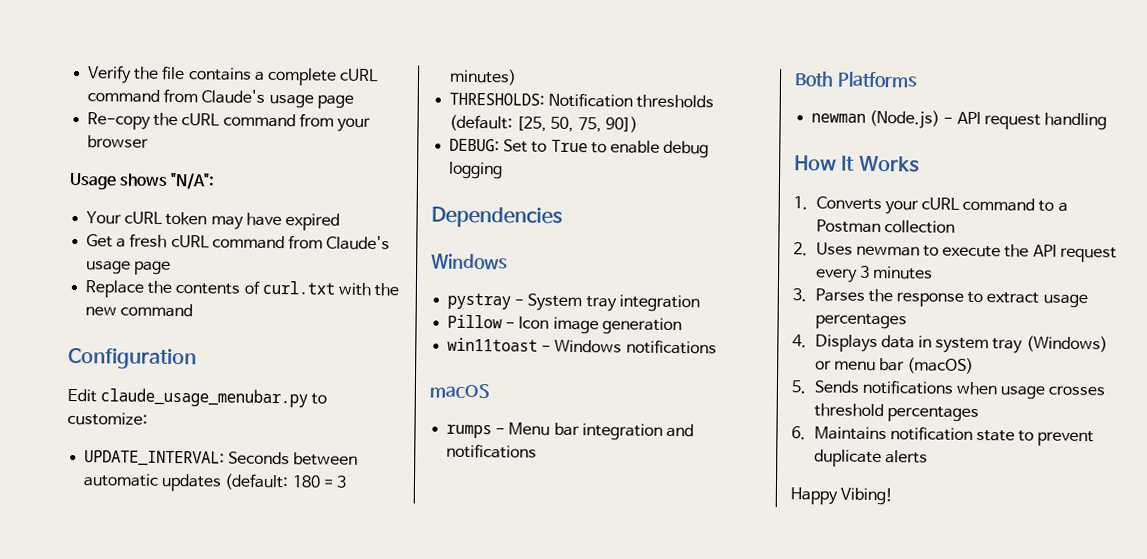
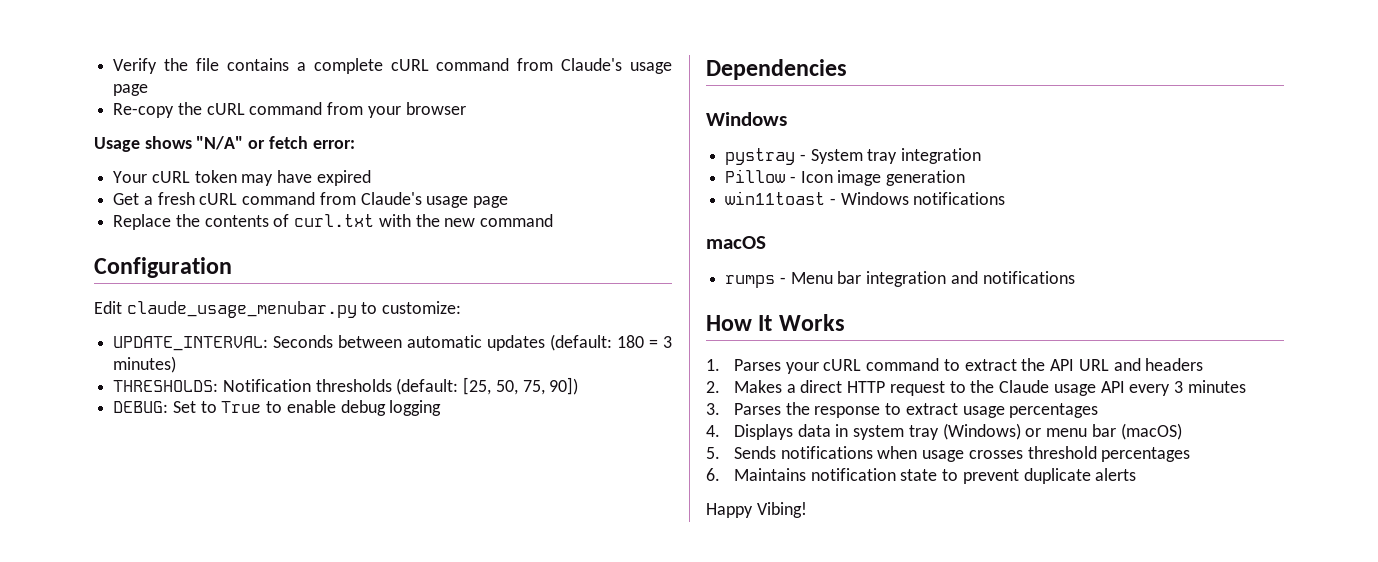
- Usage shows "N/A":
+ Usage shows "N/A" or fetch error:
- Both Platforms
- newman (Node.js) - API request handling
- 1. Converts your cURL command to a Postman collection
- 2. Uses newman to execute the API request every 3 minutes
+ 1. Parses your cURL command to extract the API URL and headers
+ 2. Makes a direct HTTP request to the Claude usage API every 3 minutes

